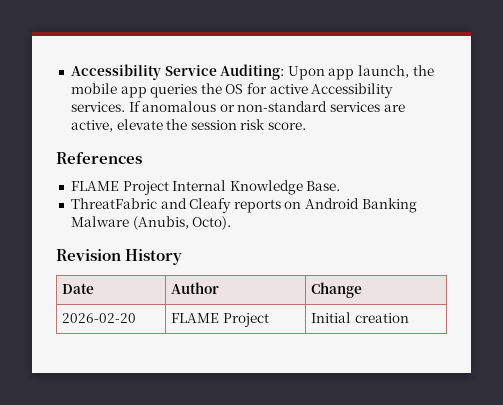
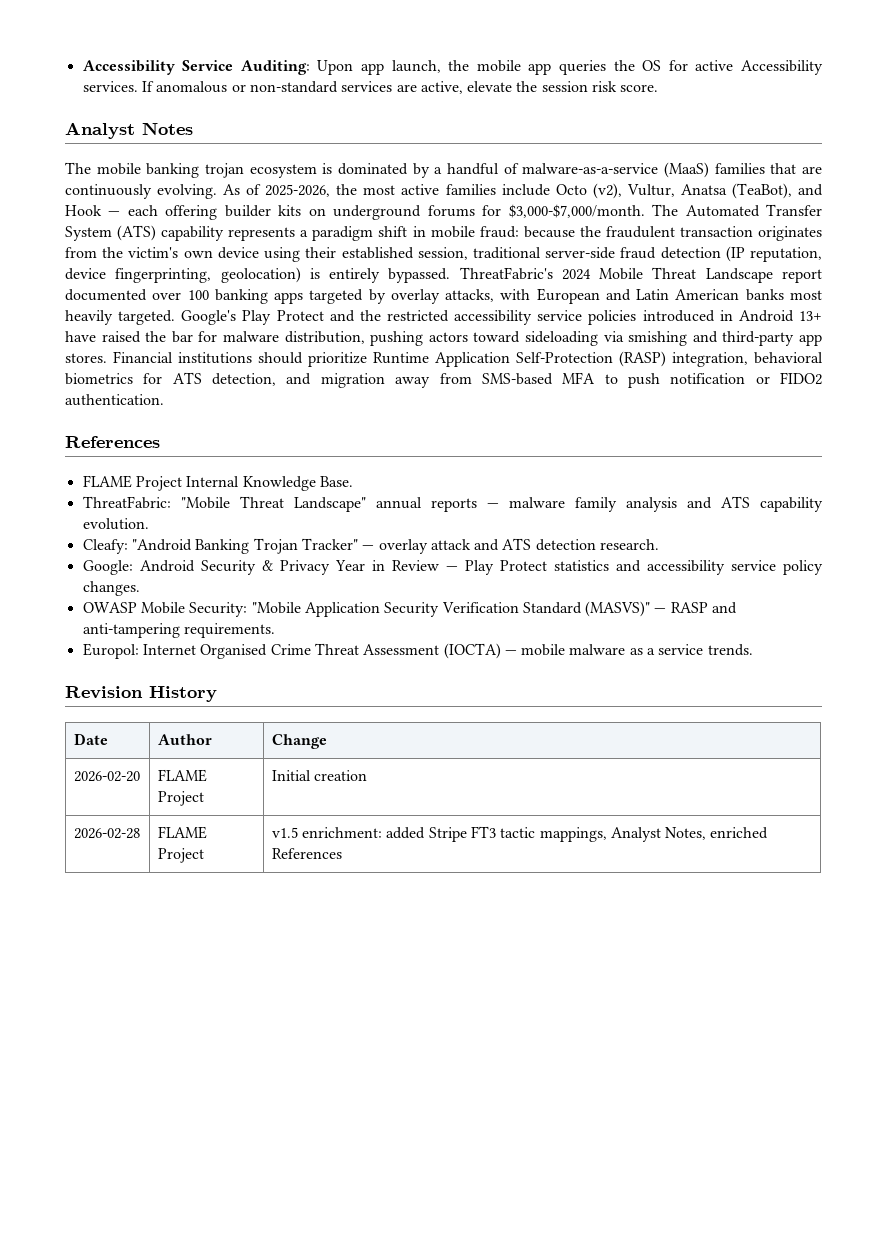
+ Analyst Notes
+ The mobile banking trojan ecosystem is dominated by a handful of malware-as-a-service (MaaS) families that are continuously evolving. As of 2025-2026, the most active families include Octo (v2), Vultur, Anatsa (TeaBot), and Hook — each offering builder kits on underground forums for $3,000-$7,000/month. The Automated Transfer System (ATS) capability represents a paradigm shift in mobile fraud: because the fraudulent transaction originates from the victim's own device using their established session, traditional server-side fraud detection (IP reputation, device fingerprinting, geolocation) is entirely bypassed. ThreatFabric's 2024 Mobile Threat Landscape report documented over 100 banking apps targeted by overlay attacks, with European and Latin American banks most heavily targeted. Google's Play Protect and the restricted accessibility service policies introduced in Android 13+ have raised the bar for malware distribution, pushing actors toward sideloading via smishing and third-party app stores. Financial institutions should prioritize Runtime Application Self-Protection (RASP) integration, behavioral biometrics for ATS detection, and migration away from SMS-based MFA to push notification or FIDO2 authentication.
- ThreatFabric and Cleafy reports on Android Banking Malware (Anubis, Octo).
+ ThreatFabric: "Mobile Threat Landscape" annual reports — malware family analysis and ATS capability evolution.
+ Cleafy: "Android Banking Trojan Tracker" — overlay attack and ATS detection research.
+ Google: Android Security & Privacy Year in Review — Play Protect statistics and accessibility service policy changes.
+ OWASP Mobile Security: "Mobile Application Security Verification Standard (MASVS)" — RASP and anti-tampering requirements.
+ Europol: Internet Organised Crime Threat Assessment (IOCTA) — mobile malware as a service trends.
+ 2026-02-28 | FLAME Project | v1.5 enrichment: added Stripe FT3 tactic mappings, Analyst Notes, enriched References

